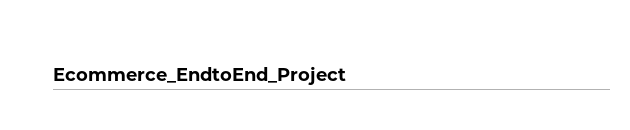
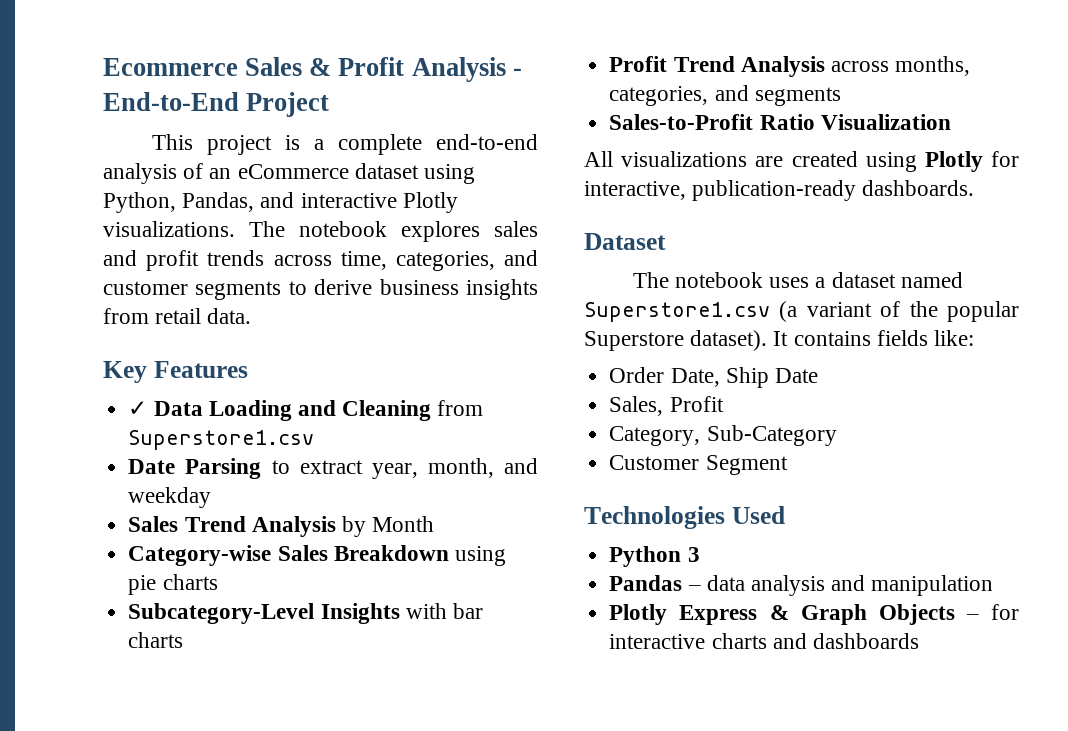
- Ecommerce_EndtoEnd_Project
+ Ecommerce Sales & Profit Analysis - End-to-End Project
+ This project is a complete end-to-end analysis of an eCommerce dataset using Python, Pandas, and interactive Plotly visualizations. The notebook explores sales and profit trends across time, categories, and customer segments to derive business insights from retail data.
+ Key Features
+ ✓ Data Loading and Cleaning from Superstore1.csv
+ Date Parsing to extract year, month, and weekday
+ Sales Trend Analysis by Month
+ Category-wise Sales Breakdown using pie charts
+ Subcategory-Level Insights with bar charts
+ Profit Trend Analysis across months, categories, and segments
+ Sales-to-Profit Ratio Visualization
+ All visualizations are created using Plotly for interactive, publication-ready dashboards.
+ Dataset
+ The notebook uses a dataset named Superstore1.csv (a variant of the popular Superstore dataset). It contains fields like:
+ Order Date, Ship Date
+ Sales, Profit
+ Category, Sub-Category
+ Customer Segment
+ Technologies Used
+ Python 3
+ Pandas – data analysis and manipulation
+ Plotly Express & Graph Objects – for interactive charts and dashboards

